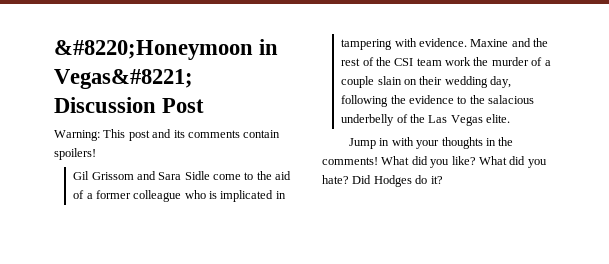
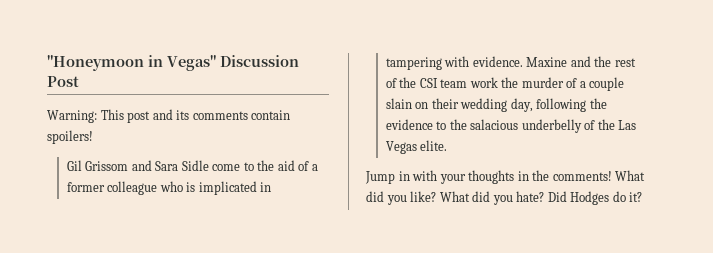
- &#8220;Honeymoon in Vegas&#8221; Discussion Post
+ "Honeymoon in Vegas" Discussion Post

